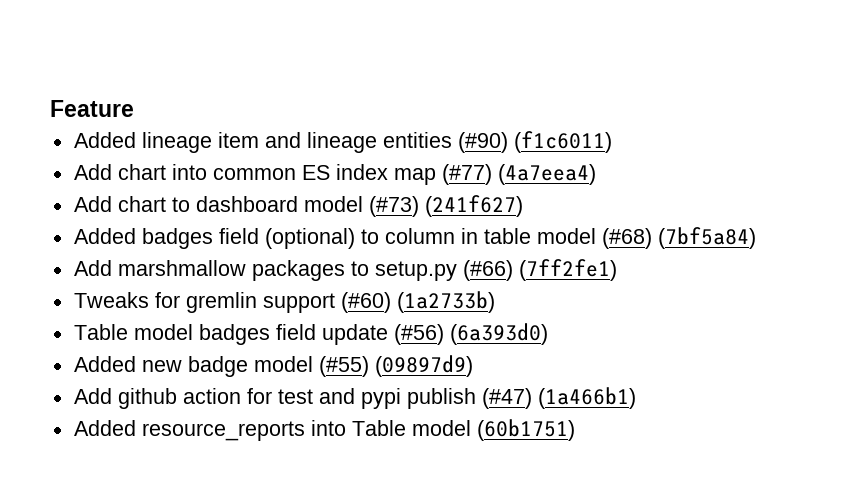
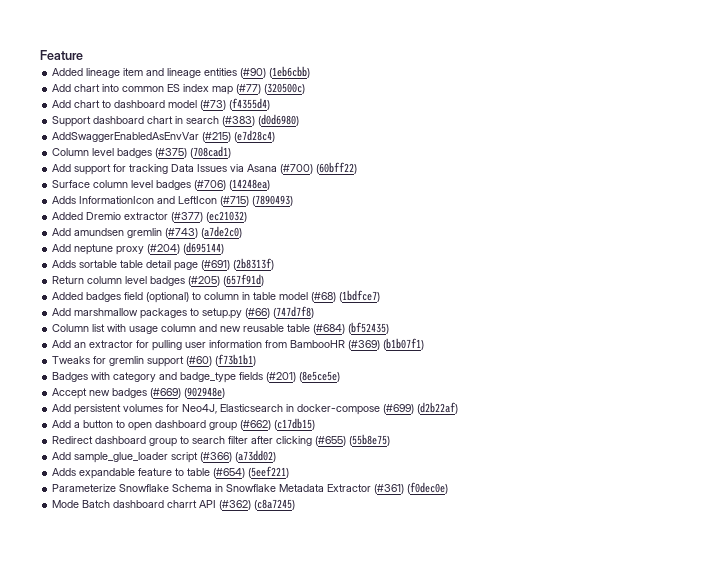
- Added lineage item and lineage entities (#90) (f1c6011)
+ Added lineage item and lineage entities (#90) (1eb6cbb)
- Add chart into common ES index map (#77) (4a7eea4)
+ Add chart into common ES index map (#77) (320500c)
- Add chart to dashboard model (#73) (241f627)
+ Add chart to dashboard model (#73) (f4355d4)
+ Support dashboard chart in search (#383) (d0d6980)
+ AddSwaggerEnabledAsEnvVar (#215) (e7d28c4)
+ Column level badges (#375) (708cad1)
+ Add support for tracking Data Issues via Asana (#700) (60bff22)
+ Surface column level badges (#706) (14248ea)
+ Adds InformationIcon and LeftIcon (#715) (7890493)
+ Added Dremio extractor (#377) (ec21032)
+ Add amundsen gremlin (#743) (a7de2c0)
+ Add neptune proxy (#204) (d695144)
+ Adds sortable table detail page (#691) (2b8313f)
+ Return column level badges (#205) (657f91d)
- Added badges field (optional) to column in table model (#68) (7bf5a84)
+ Added badges field (optional) to column in table model (#68) (1bdfce7)
- Add marshmallow packages to setup.py (#66) (7ff2fe1)
+ Add marshmallow packages to setup.py (#66) (747d7f8)
+ Column list with usage column and new reusable table (#684) (bf52435)
+ Add an extractor for pulling user information from BambooHR (#369) (b1b07f1)
- Tweaks for gremlin support (#60) (1a2733b)
- Table model badges field update (#56) (6a393d0)
- Added new badge model (#55) (09897d9)
- Add github action for test and pypi publish (#47) (1a466b1)
- Added resource_reports into Table model (60b1751)
+ Tweaks for gremlin support (#60) (f73b1b1)
+ Badges with category and badge_type fields (#201) (8e5ce5e)
+ Accept new badges (#669) (902948e)
+ Add persistent volumes for Neo4J, Elasticsearch in docker-compose (#699) (d2b22af)
+ Add a button to open dashboard group (#662) (c17db15)
+ Redirect dashboard group to search filter after clicking (#655) (55b8e75)
+ Add sample_glue_loader script (#366) (a73dd02)
+ Adds expandable feature to table (#654) (5eef221)
+ Parameterize Snowflake Schema in Snowflake Metadata Extractor (#361) (f0dec0e)
+ Mode Batch dashboard charrt API (#362) (c8a7245)

